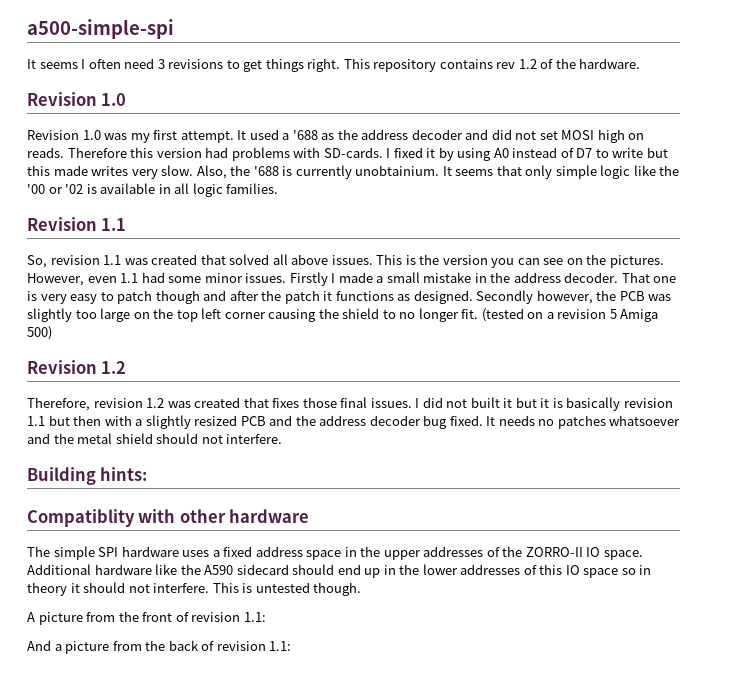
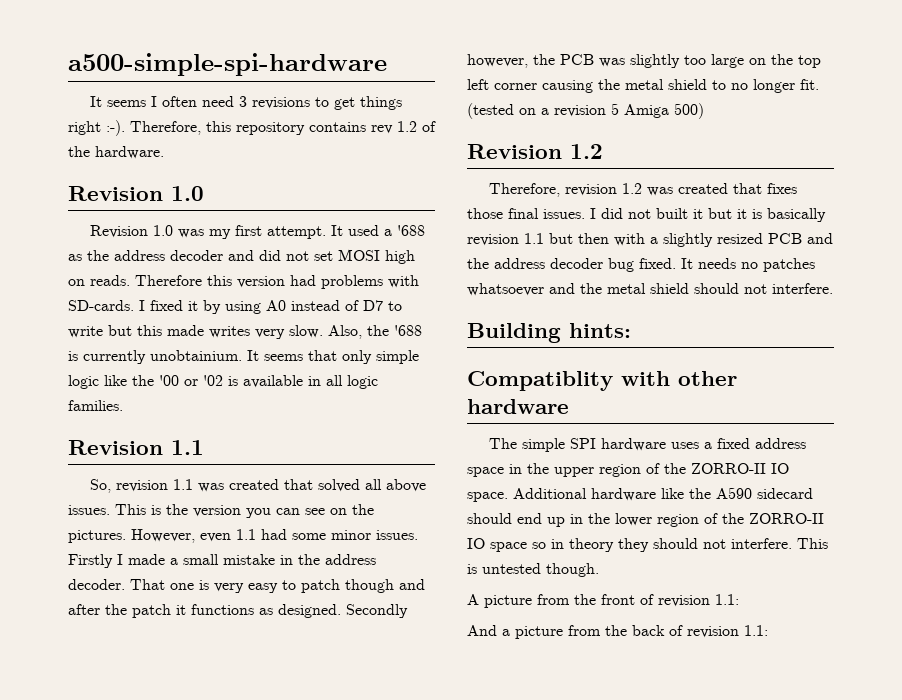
- a500-simple-spi
+ a500-simple-spi-hardware
- It seems I often need 3 revisions to get things right. This repository contains rev 1.2 of the hardware.
+ It seems I often need 3 revisions to get things right :-). Therefore, this repository contains rev 1.2 of the hardware.
- Secondly however, the PCB was slightly too large on the top left corner causing the shield to no longer fit.
+ Secondly however, the PCB was slightly too large on the top left corner causing the metal shield to no longer fit.
- The simple SPI hardware uses a fixed address space in the upper addresses of the ZORRO-II IO space.
+ The simple SPI hardware uses a fixed address space in the upper region of the ZORRO-II IO space.
- Additional hardware like the A590 sidecard should end up in the lower addresses of this IO space so in theory it should not interfere.
+ Additional hardware like the A590 sidecard should end up in the lower region of the ZORRO-II IO space so in theory they should not interfere.

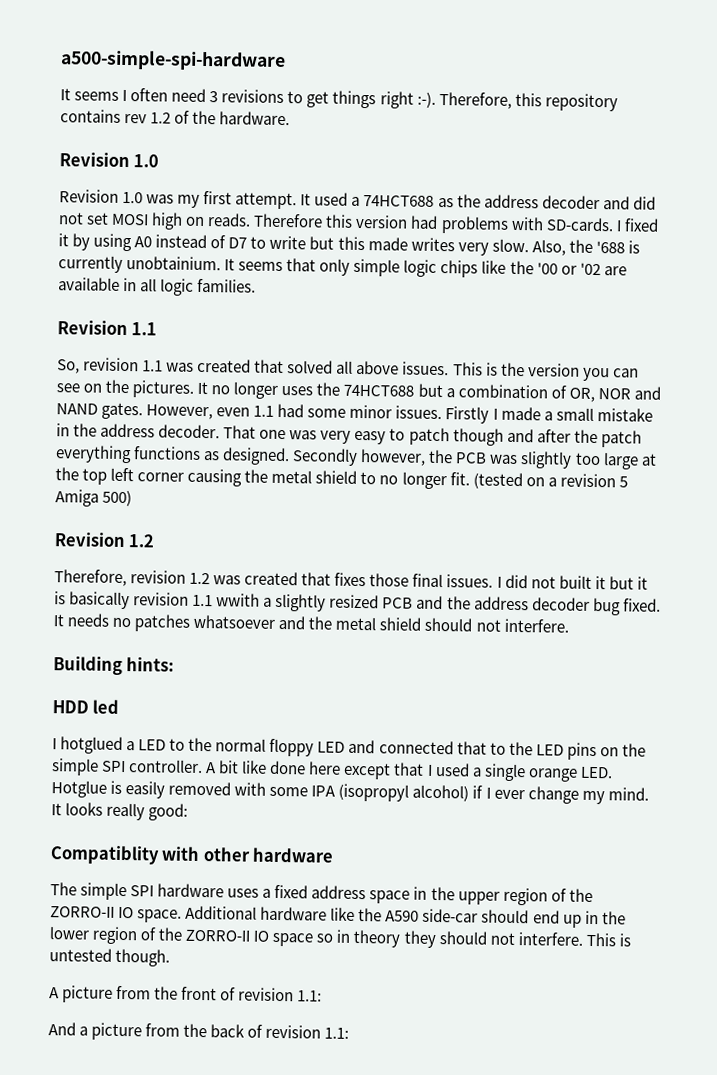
- It used a '688 as the address decoder and did not set MOSI high on reads.
+ It used a 74HCT688 as the address decoder and did not set MOSI high on reads.
- It seems that only simple logic like the '00 or '02 is available in all logic families.
+ It seems that only simple logic chips like the '00 or '02 are available in all logic families.
+ It no longer uses the 74HCT688 but a combination of OR, NOR and NAND gates.
- That one is very easy to patch though and after the patch it functions as designed.
+ That one was very easy to patch though and after the patch everything functions as designed.
- Secondly however, the PCB was slightly too large on the top left corner causing the metal shield to no longer fit.
+ Secondly however, the PCB was slightly too large at the top left corner causing the metal shield to no longer fit.
- I did not built it but it is basically revision 1.1 but then with a slightly resized PCB and the address decoder bug fixed.
+ I did not built it but it is basically revision 1.1 wwith a slightly resized PCB and the address decoder bug fixed.
+ HDD led
+ I hotglued a LED to the normal floppy LED and connected that to the LED pins on the simple SPI controller. A bit like done here except that I used a single orange LED. Hotglue is easily removed with some IPA (isopropyl alcohol) if I ever change my mind. It looks really good:
- Additional hardware like the A590 sidecard should end up in the lower region of the ZORRO-II IO space so in theory they should not interfere.
+ Additional hardware like the A590 side-car should end up in the lower region of the ZORRO-II IO space so in theory they should not interfere.

